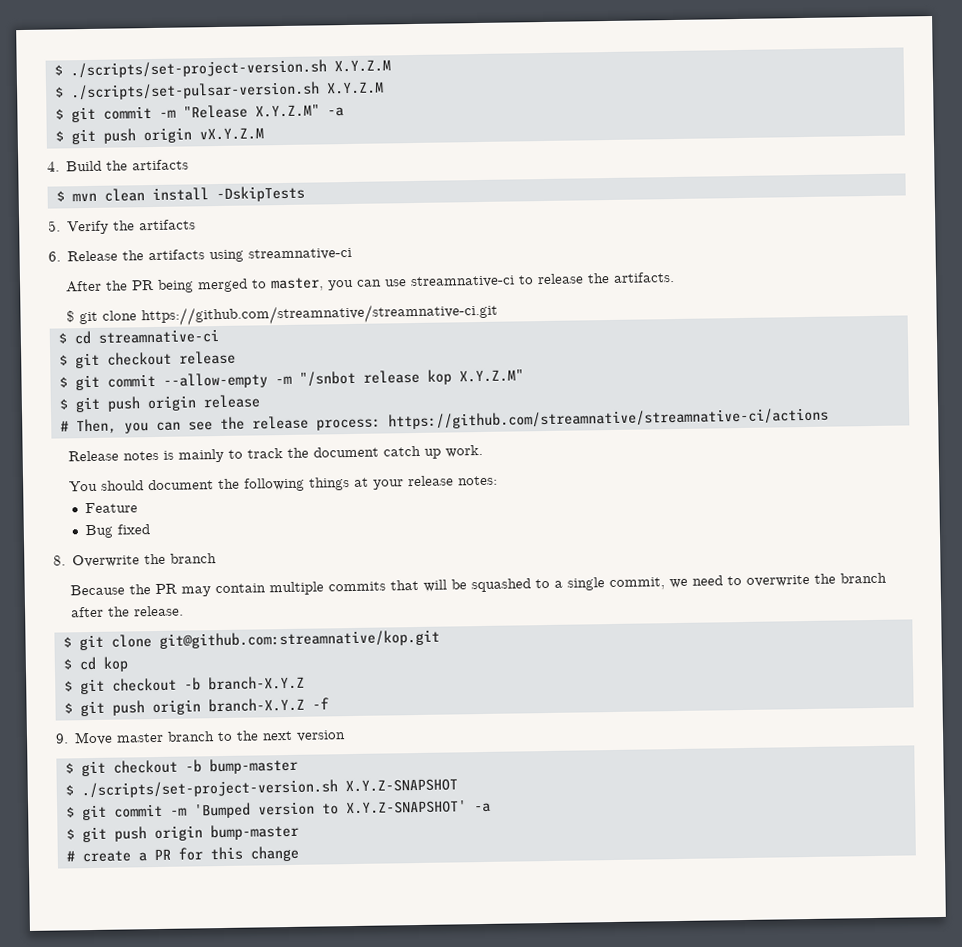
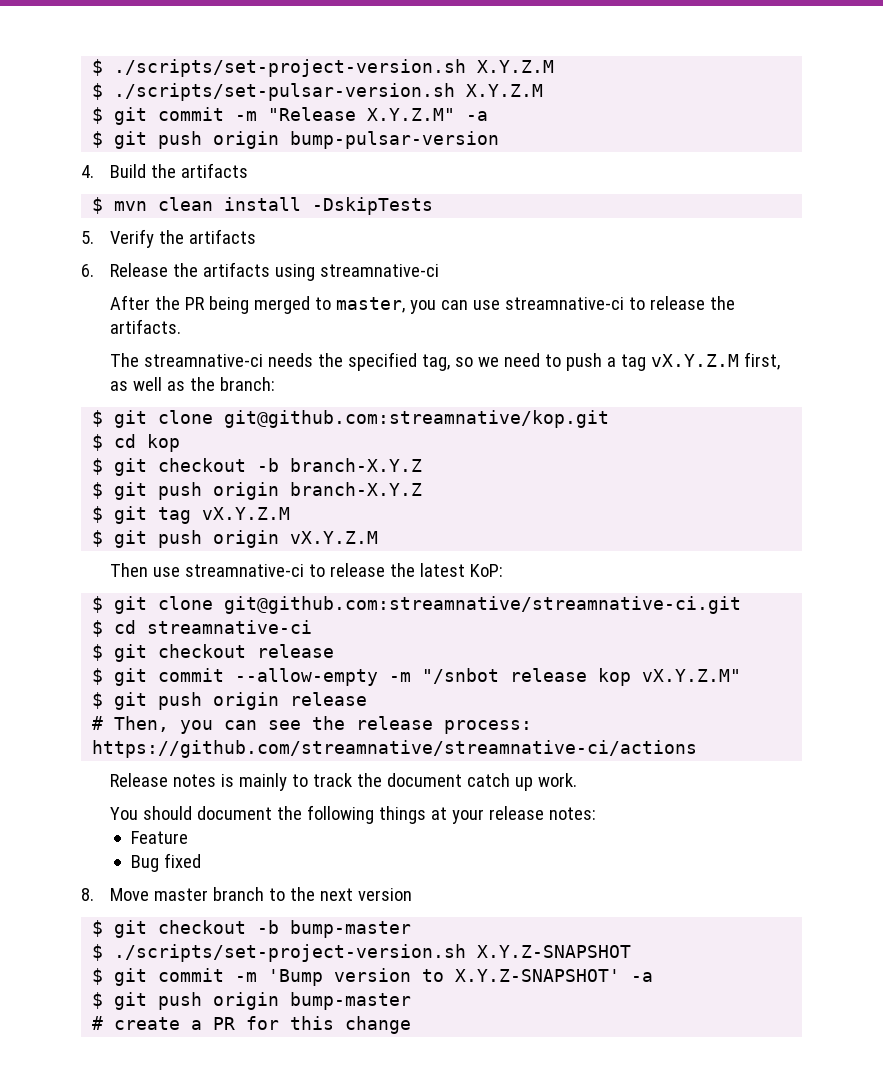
- $ git push origin vX.Y.Z.M
+ $ git push origin bump-pulsar-version
- $ git clone https://github.com/streamnative/streamnative-ci.git
+ The streamnative-ci needs the specified tag, so we need to push a tag vX.Y.Z.M first, as well as the branch:
+ $ git clone git@github.com:streamnative/kop.git
+ $ cd kop
+ $ git checkout -b branch-X.Y.Z
+ $ git push origin branch-X.Y.Z
+ $ git tag vX.Y.Z.M
+ $ git push origin vX.Y.Z.M
+ Then use streamnative-ci to release the latest KoP:
+ $ git clone git@github.com:streamnative/streamnative-ci.git
- $ git commit --allow-empty -m "/snbot release kop X.Y.Z.M"
+ $ git commit --allow-empty -m "/snbot release kop vX.Y.Z.M"
- 8. Overwrite the branch
- Because the PR may contain multiple commits that will be squashed to a single commit, we need to overwrite the branch after the release.
- $ git clone git@github.com:streamnative/kop.git
- $ cd kop
- $ git checkout -b branch-X.Y.Z
- $ git push origin branch-X.Y.Z -f
- 9. Move master branch to the next version
+ 8. Move master branch to the next version
- $ git commit -m 'Bumped version to X.Y.Z-SNAPSHOT' -a
+ $ git commit -m 'Bump version to X.Y.Z-SNAPSHOT' -a

